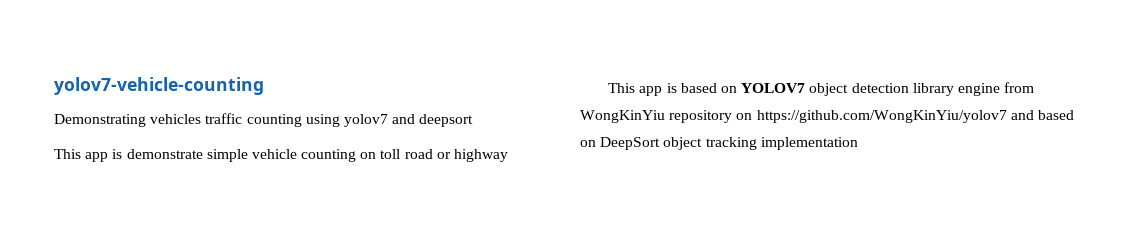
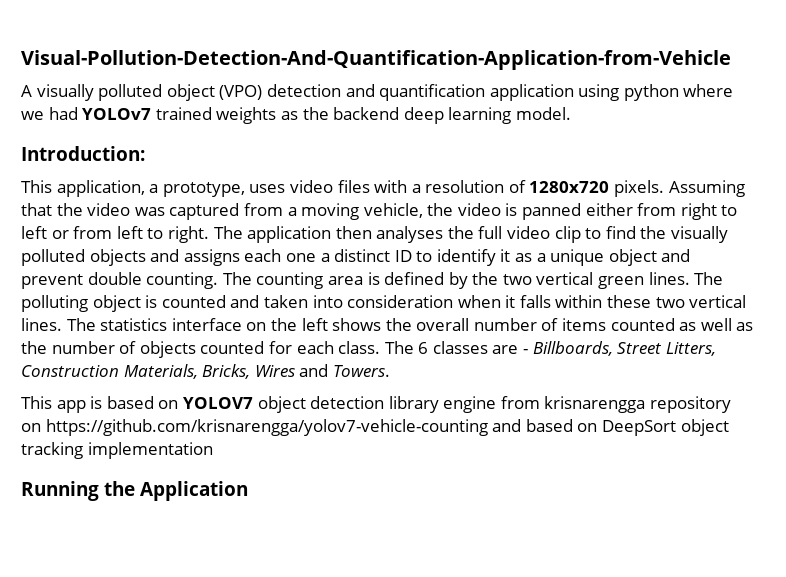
- yolov7-vehicle-counting
- Demonstrating vehicles traffic counting using yolov7 and deepsort
- This app is demonstrate simple vehicle counting on toll road or highway
+ Visual-Pollution-Detection-And-Quantification-Application-from-Vehicle
+ A visually polluted object (VPO) detection and quantification application using python where we had YOLOv7 trained weights as the backend deep learning model.
+ Introduction:
+ This application, a prototype, uses video files with a resolution of 1280x720 pixels. Assuming that the video was captured from a moving vehicle, the video is panned either from right to left or from left to right. The application then analyses the full video clip to find the visually polluted objects and assigns each one a distinct ID to identify it as a unique object and prevent double counting. The counting area is defined by the two vertical green lines. The polluting object is counted and taken into consideration when it falls within these two vertical lines. The statistics interface on the left shows the overall number of items counted as well as the number of objects counted for each class. The 6 classes are - Billboards, Street Litters, Construction Materials, Bricks, Wires and Towers.
- This app is based on YOLOV7 object detection library engine from WongKinYiu repository on https://github.com/WongKinYiu/yolov7 and based on DeepSort object tracking implementation
+ This app is based on YOLOV7 object detection library engine from krisnarengga repository on https://github.com/krisnarengga/yolov7-vehicle-counting and based on DeepSort object tracking implementation
+ Running the Application

